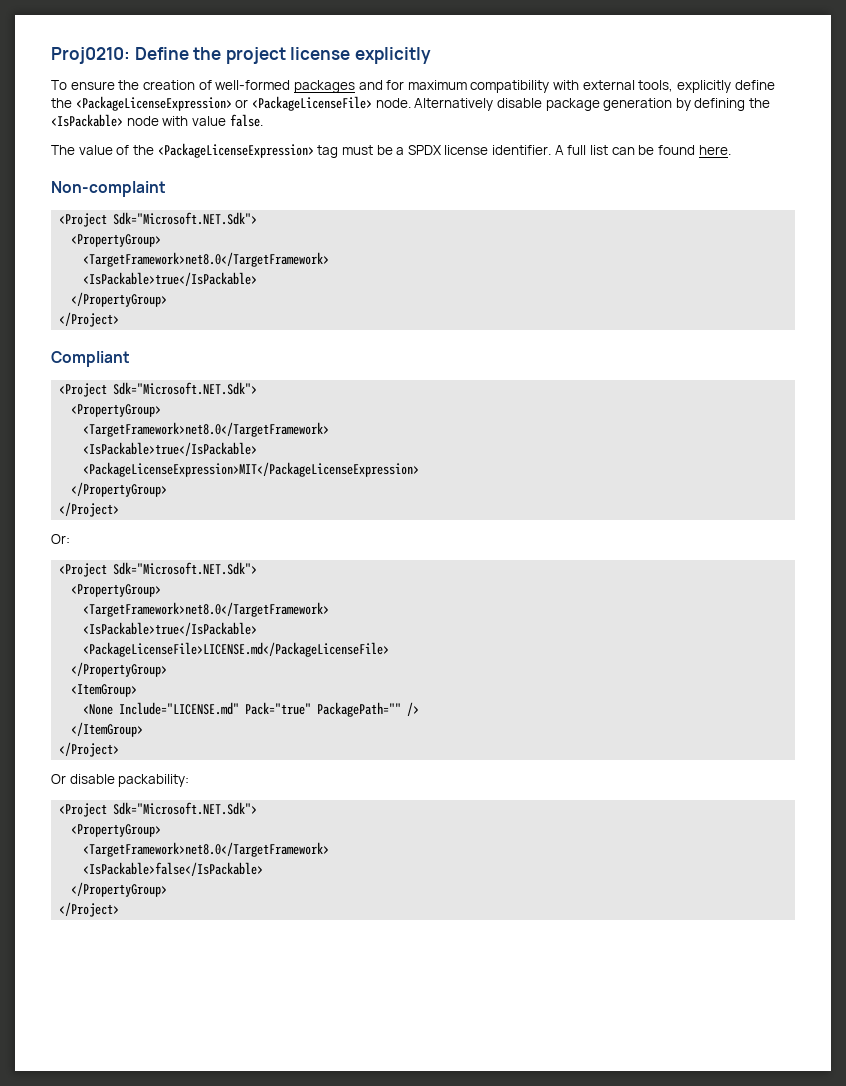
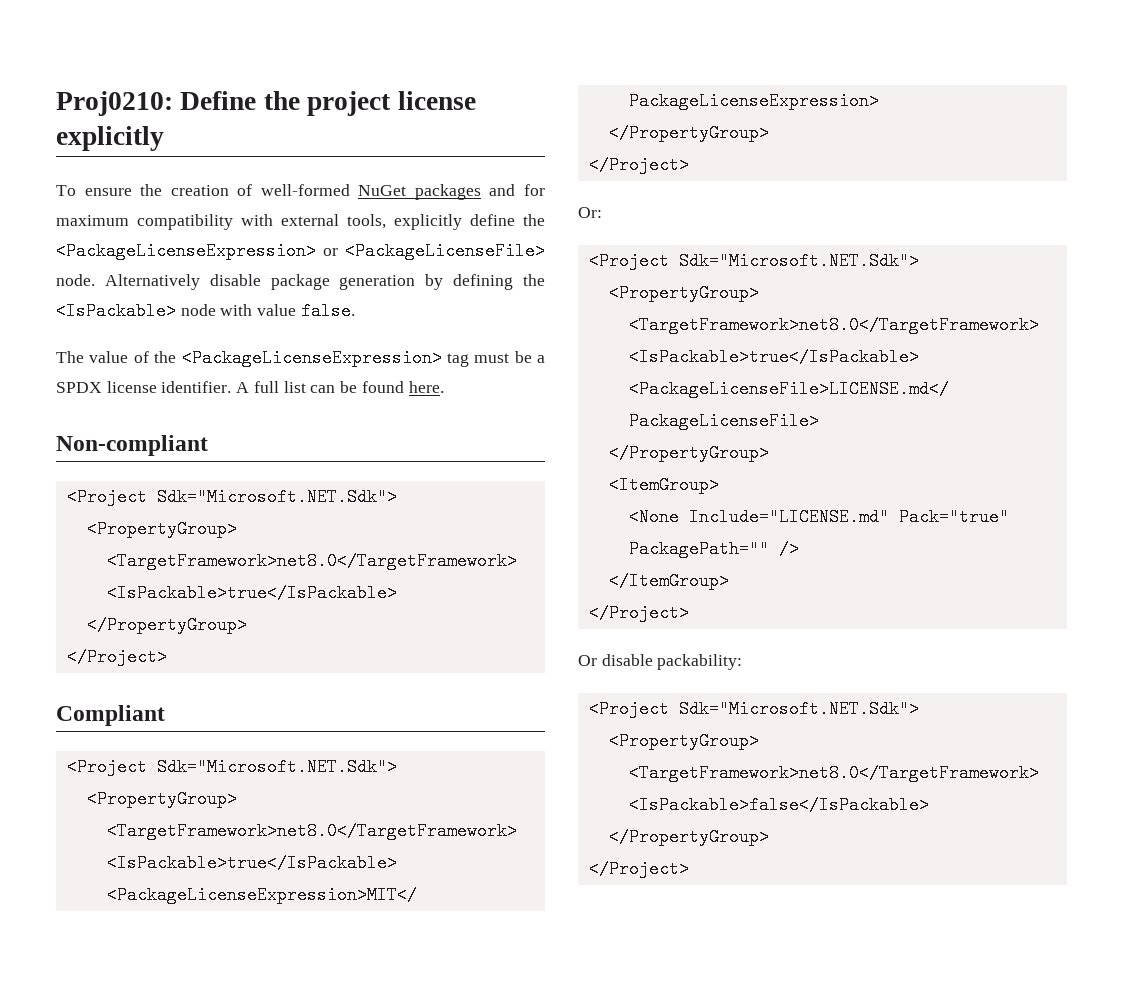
- To ensure the creation of well-formed packages and for maximum compatibility with external tools, explicitly define the <PackageLicenseExpression> or <PackageLicenseFile> node.
+ To ensure the creation of well-formed NuGet packages and for maximum compatibility with external tools, explicitly define the <PackageLicenseExpression> or <PackageLicenseFile> node.
- Non-complaint
+ Non-compliant

